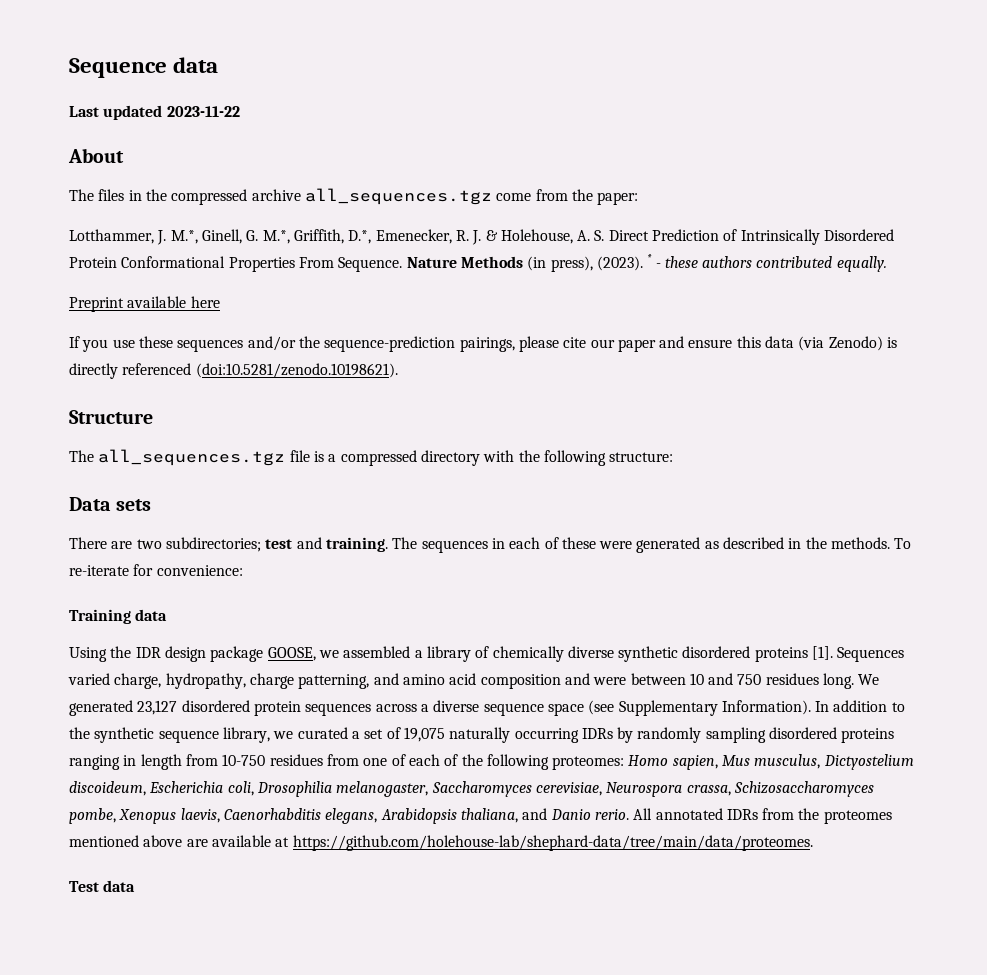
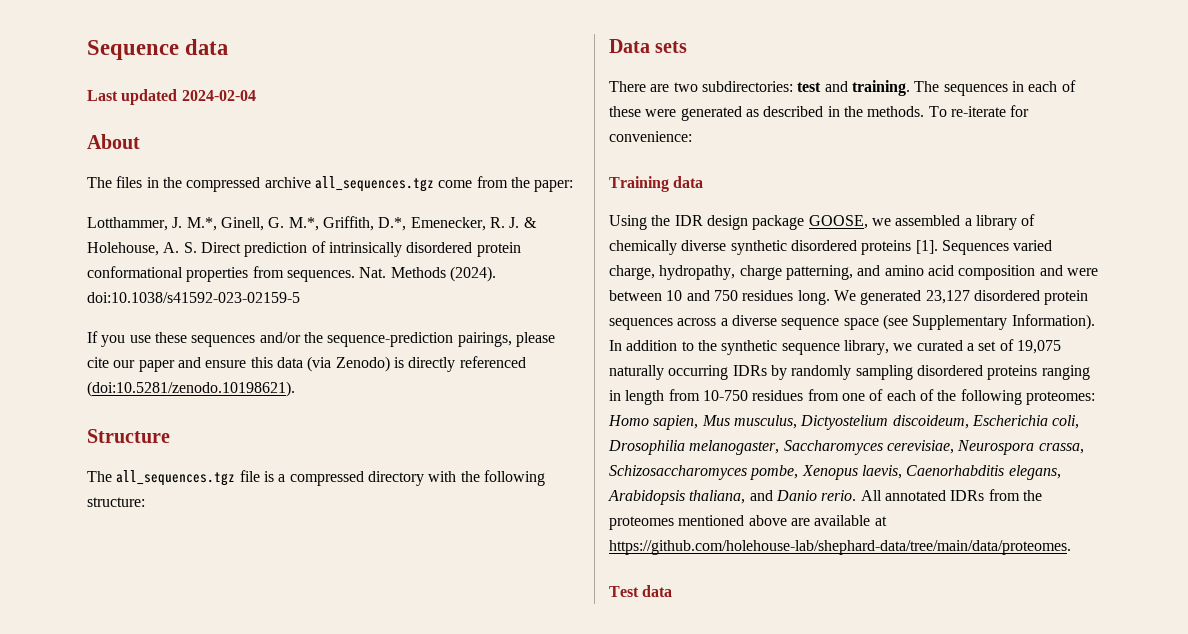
- Last updated 2023-11-22
+ Last updated 2024-02-04
- Lotthammer, J. M.*, Ginell, G. M.*, Griffith, D.*, Emenecker, R. J. & Holehouse, A. S. Direct Prediction of Intrinsically Disordered Protein Conformational Properties From Sequence. Nature Methods (in press), (2023). * - these authors contributed equally.
- Preprint available here
+ Lotthammer, J. M.*, Ginell, G. M.*, Griffith, D.*, Emenecker, R. J. & Holehouse, A. S. Direct prediction of intrinsically disordered protein conformational properties from sequences. Nat. Methods (2024). doi:10.1038/s41592-023-02159-5
- There are two subdirectories; test and training.
+ There are two subdirectories: test and training.

